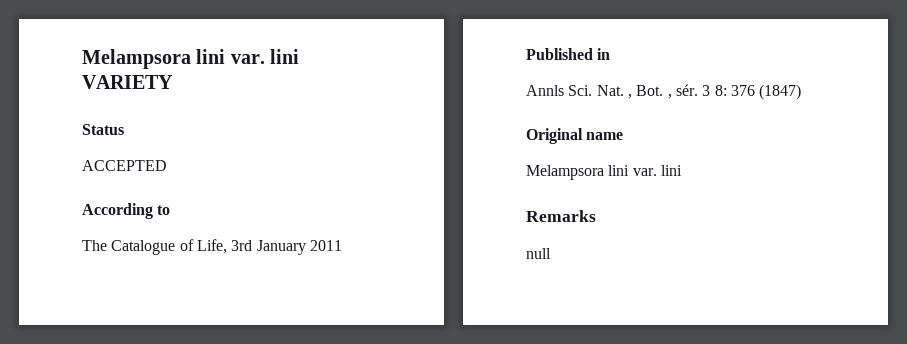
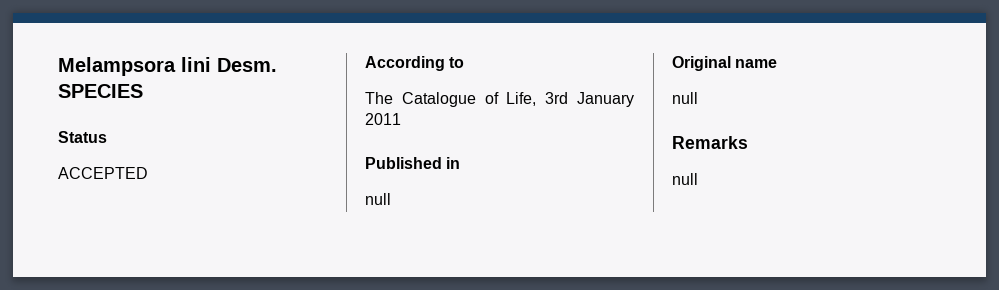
- Melampsora lini var. lini VARIETY
+ Melampsora lini Desm. SPECIES
  Published in
- Annls Sci. Nat. , Bot. , sér. 3 8: 376 (1847)
+ null
  Original name
- Melampsora lini var. lini
+ null

